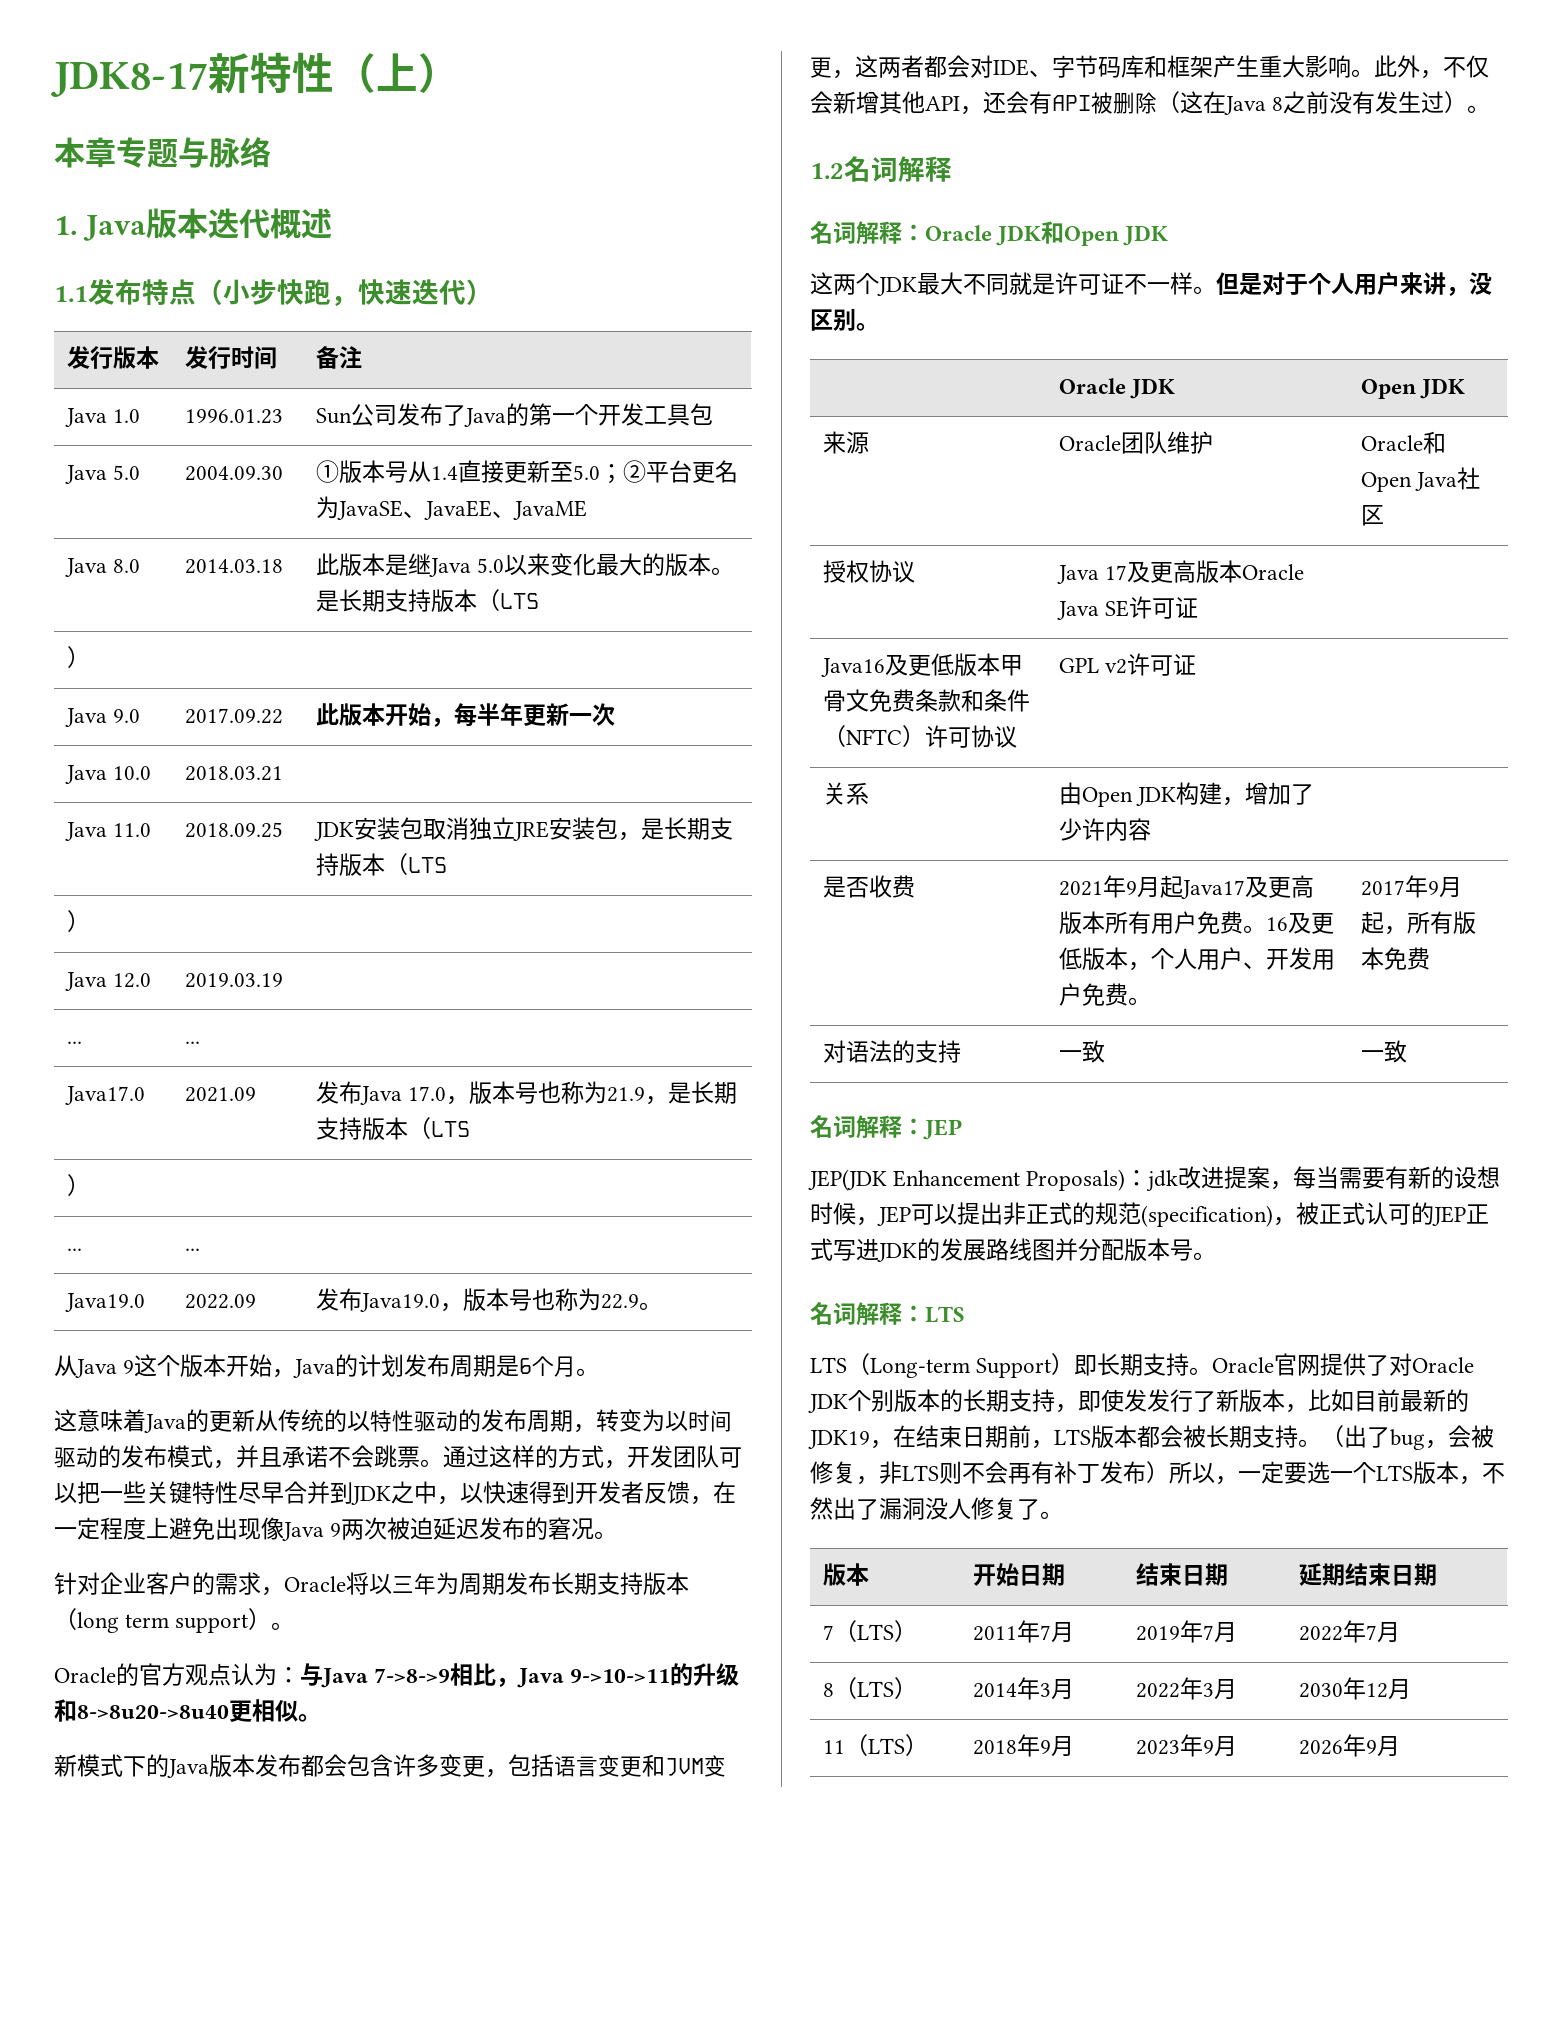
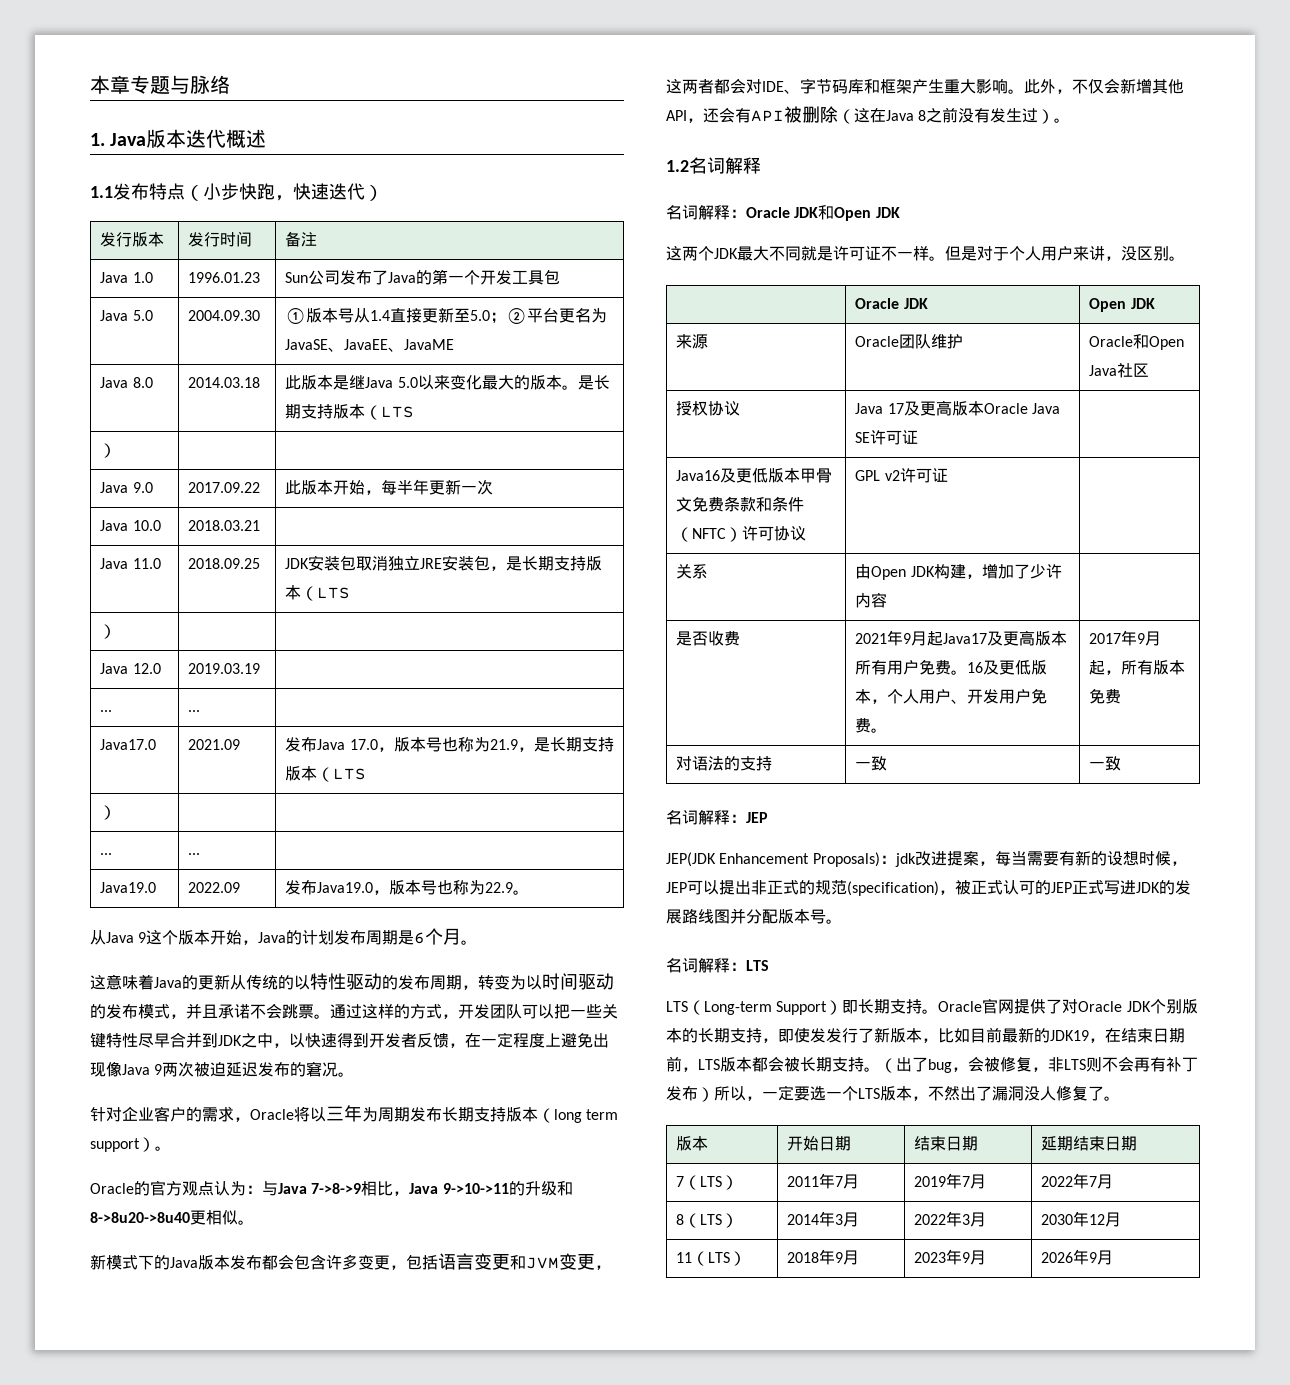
- JDK8-17新特性（上）

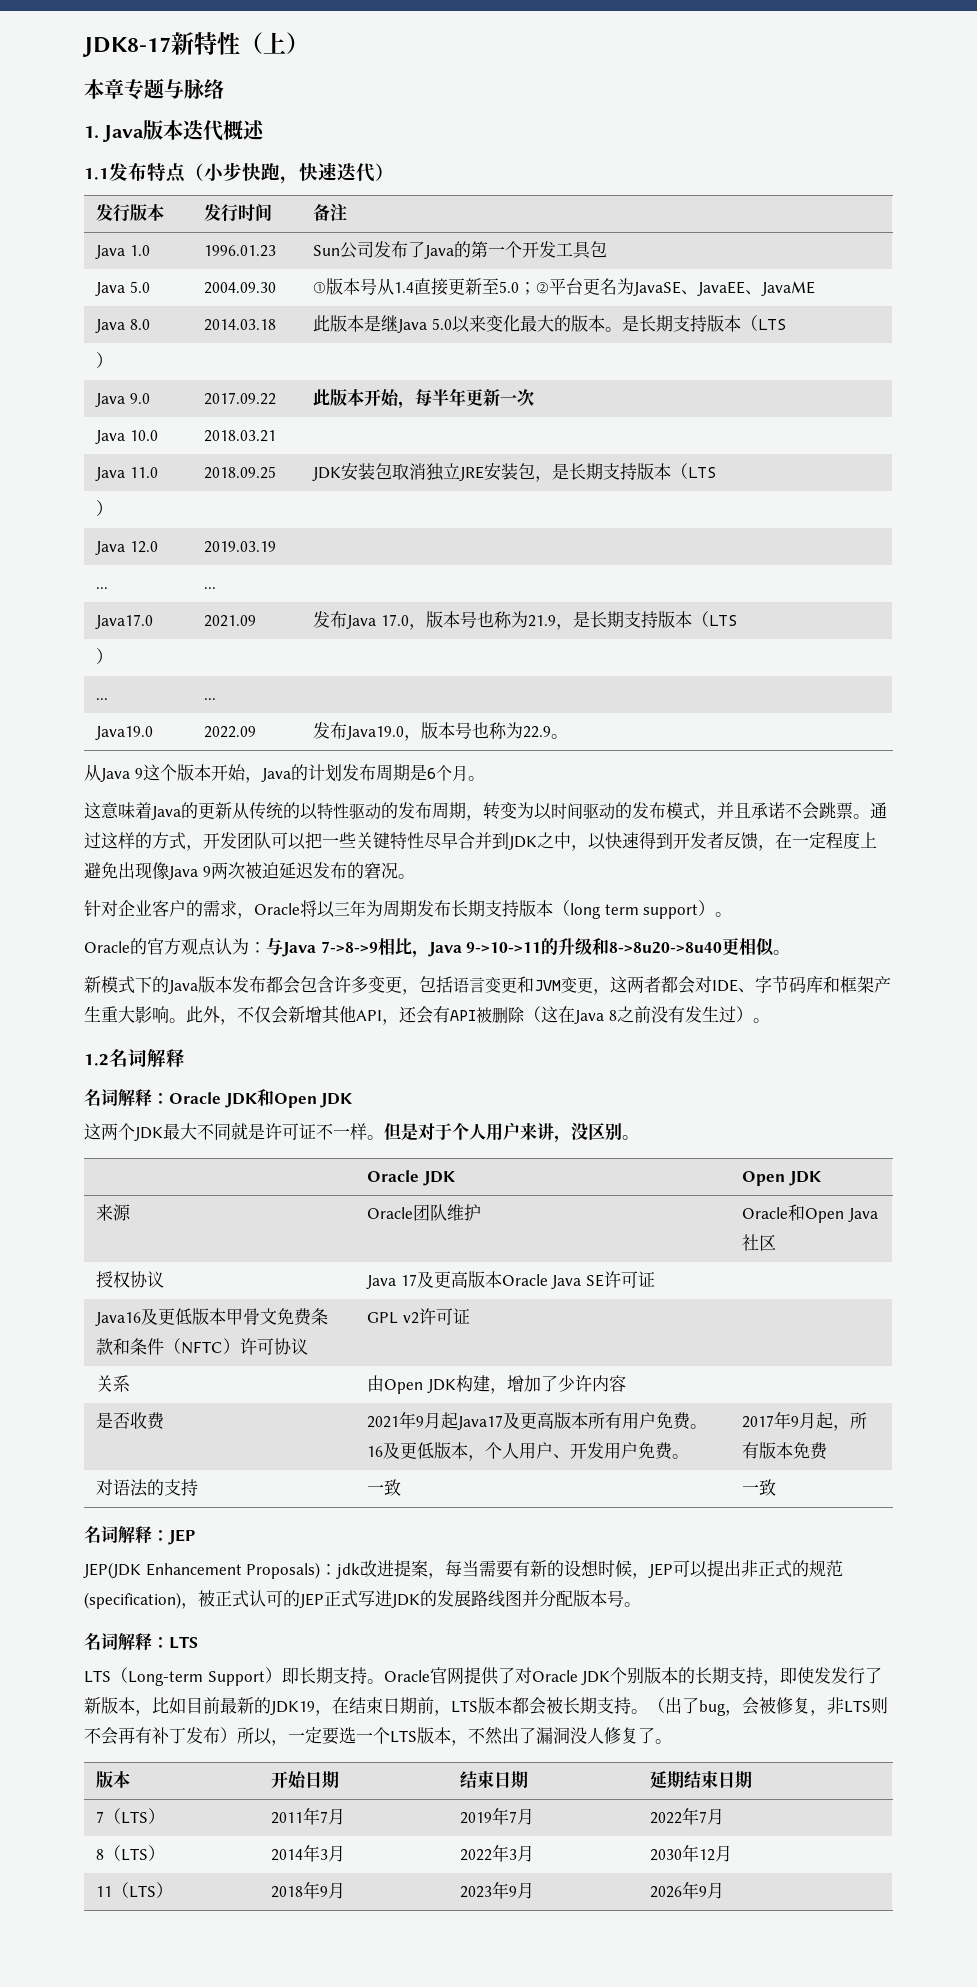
+ JDK8-17新特性（上）

